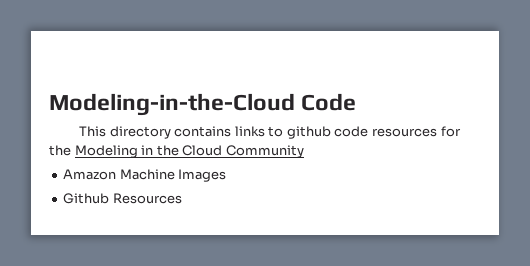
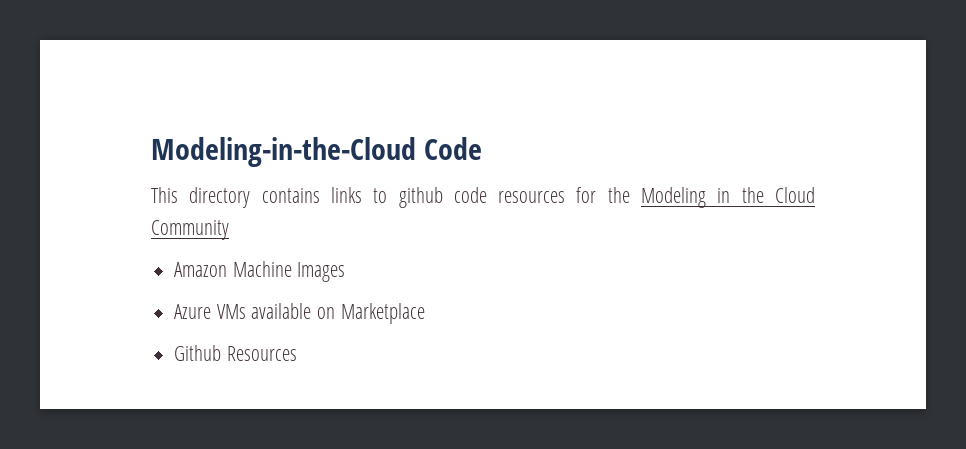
+ Azure VMs available on Marketplace

